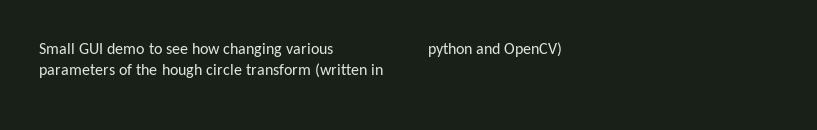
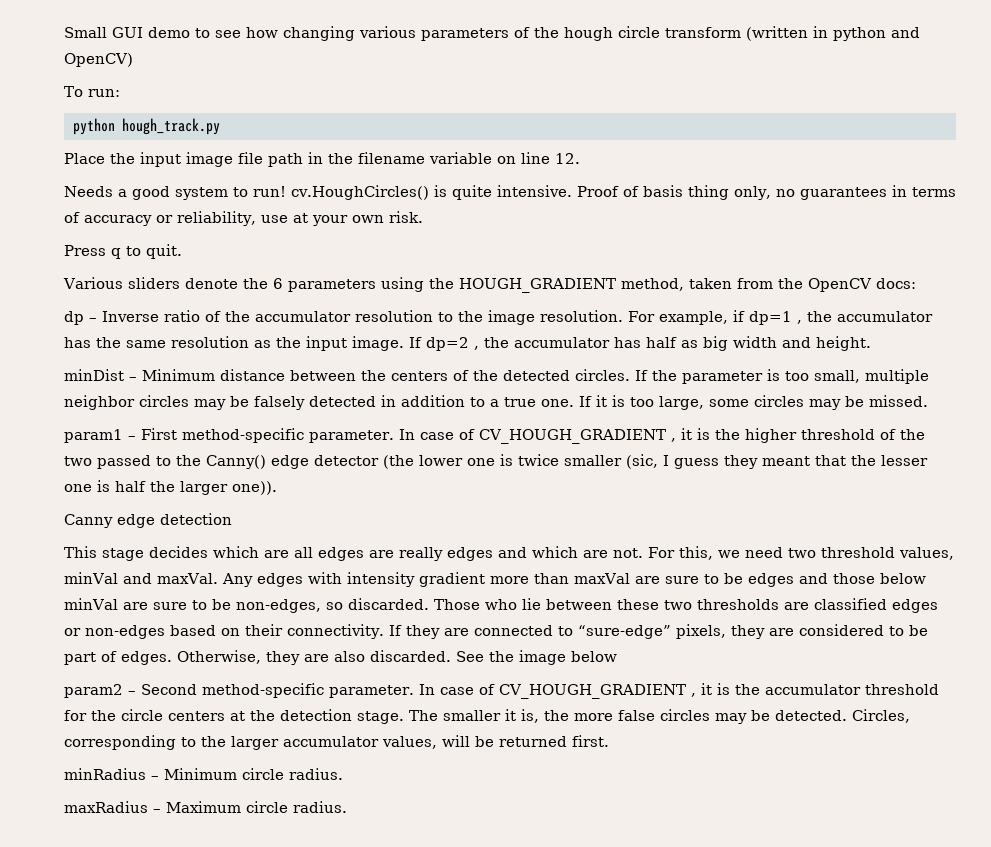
+ To run:
+ python hough_track.py
+ Place the input image file path in the filename variable on line 12.
+ Needs a good system to run! cv.HoughCircles() is quite intensive. Proof of basis thing only, no guarantees in terms of accuracy or reliability, use at your own risk.
+ Press q to quit.
+ Various sliders denote the 6 parameters using the HOUGH_GRADIENT method, taken from the OpenCV docs:
+ dp – Inverse ratio of the accumulator resolution to the image resolution. For example, if dp=1 , the accumulator has the same resolution as the input image. If dp=2 , the accumulator has half as big width and height.
+ minDist – Minimum distance between the centers of the detected circles. If the parameter is too small, multiple neighbor circles may be falsely detected in addition to a true one. If it is too large, some circles may be missed.
+ param1 – First method-specific parameter. In case of CV_HOUGH_GRADIENT , it is the higher threshold of the two passed to the Canny() edge detector (the lower one is twice smaller (sic, I guess they meant that the lesser one is half the larger one)).
+ Canny edge detection
+ This stage decides which are all edges are really edges and which are not. For this, we need two threshold values, minVal and maxVal. Any edges with intensity gradient more than maxVal are sure to be edges and those below minVal are sure to be non-edges, so discarded. Those who lie between these two thresholds are classified edges or non-edges based on their connectivity. If they are connected to “sure-edge” pixels, they are considered to be part of edges. Otherwise, they are also discarded. See the image below
+ param2 – Second method-specific parameter. In case of CV_HOUGH_GRADIENT , it is the accumulator threshold for the circle centers at the detection stage. The smaller it is, the more false circles may be detected. Circles, corresponding to the larger accumulator values, will be returned first.
+ minRadius – Minimum circle radius.
+ maxRadius – Maximum circle radius.

